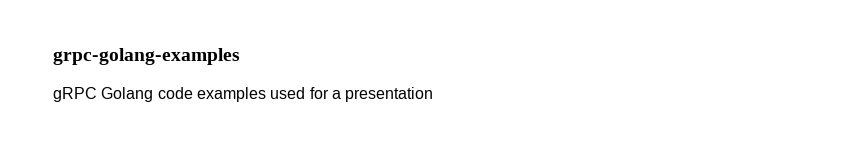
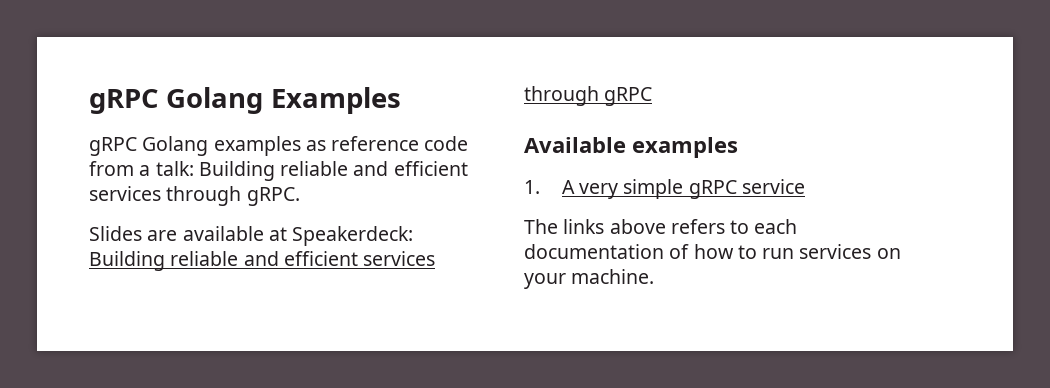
- grpc-golang-examples
- gRPC Golang code examples used for a presentation
+ gRPC Golang Examples
+ gRPC Golang examples as reference code from a talk: Building reliable and efficient services through gRPC.
+ Slides are available at Speakerdeck: Building reliable and efficient services through gRPC
+ Available examples
+ 1. A very simple gRPC service
+ The links above refers to each documentation of how to run services on your machine.

